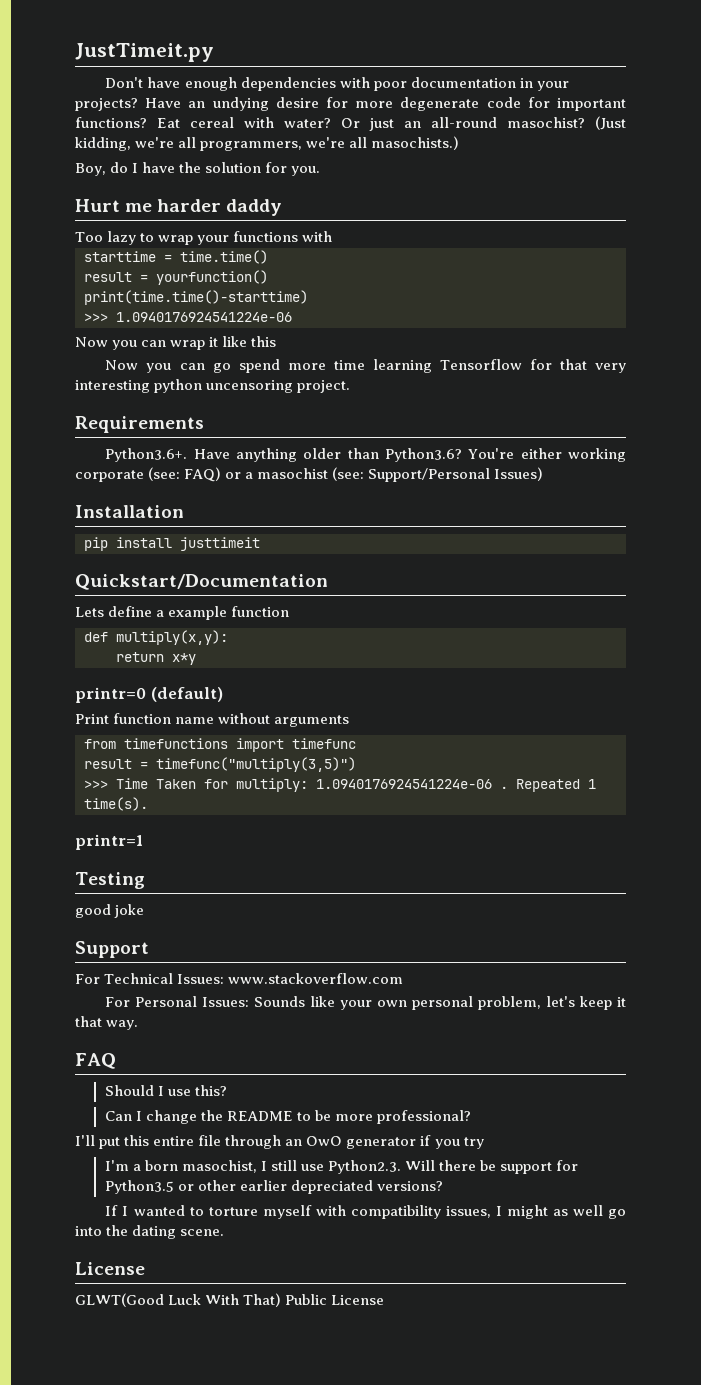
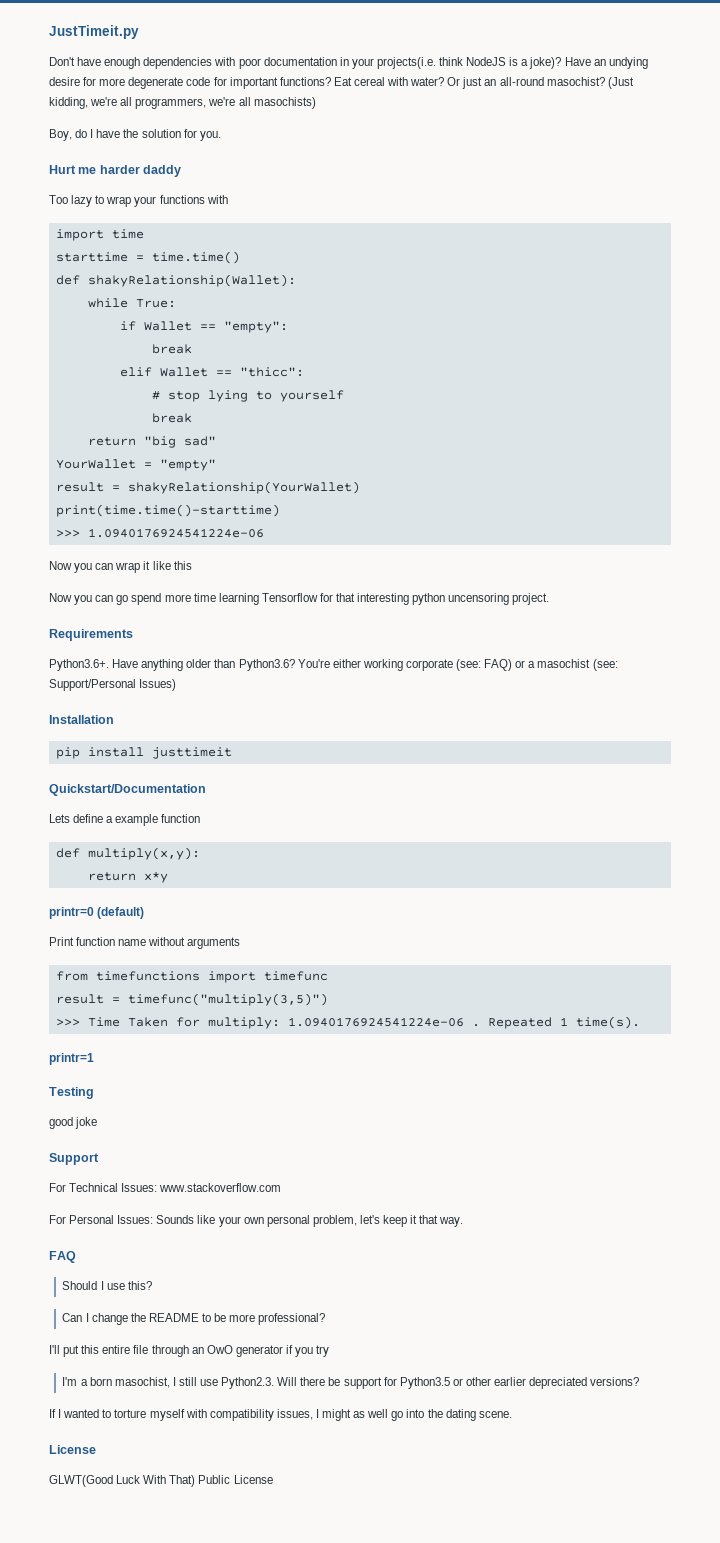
- Don't have enough dependencies with poor documentation in your projects?
+ Don't have enough dependencies with poor documentation in your projects(i.e. think NodeJS is a joke)?
- (Just kidding, we're all programmers, we're all masochists.)
+ (Just kidding, we're all programmers, we're all masochists)
+ import time
- result = yourfunction()
+ def shakyRelationship(Wallet):
+ while True:
+ if Wallet == "empty":
+ break
+ elif Wallet == "thicc":
+ # stop lying to yourself
+ break
+ return "big sad"
+ YourWallet = "empty"
+ result = shakyRelationship(YourWallet)
- Now you can go spend more time learning Tensorflow for that very interesting python uncensoring project.
+ Now you can go spend more time learning Tensorflow for that interesting python uncensoring project.

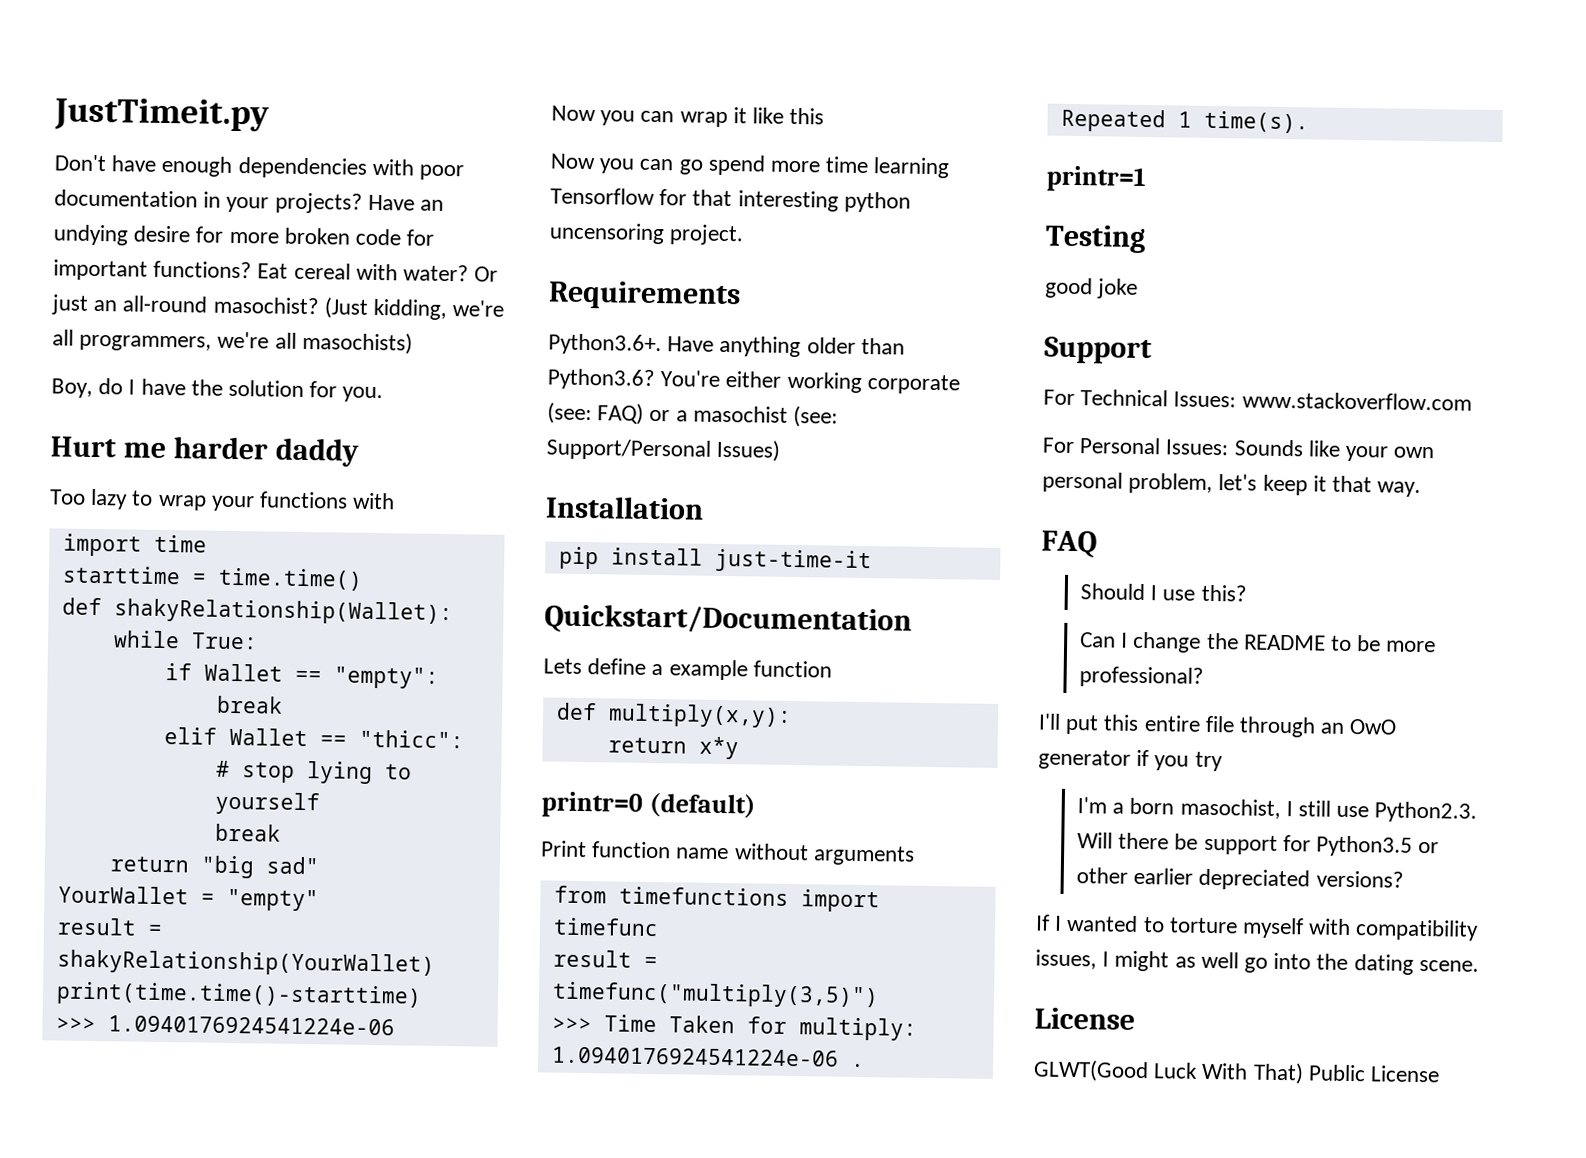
- Don't have enough dependencies with poor documentation in your projects(i.e. think NodeJS is a joke)?
+ Don't have enough dependencies with poor documentation in your projects?
- Have an undying desire for more degenerate code for important functions?
+ Have an undying desire for more broken code for important functions?
- pip install justtimeit
+ pip install just-time-it

